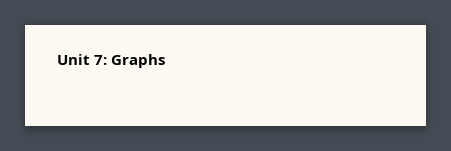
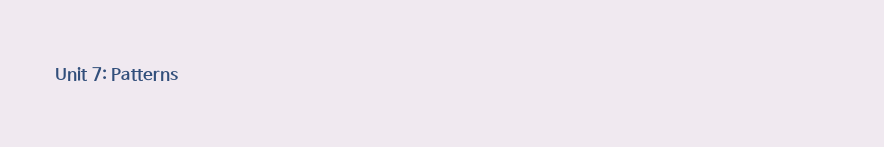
- Unit 7: Graphs
+ Unit 7: Patterns

